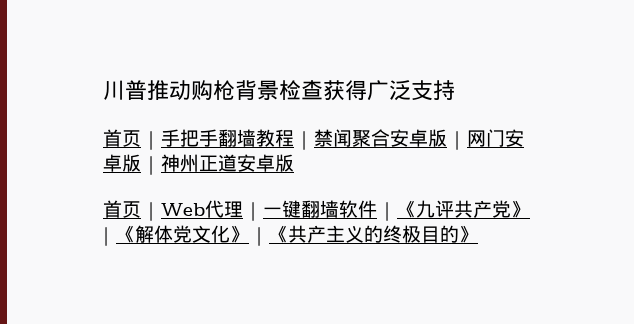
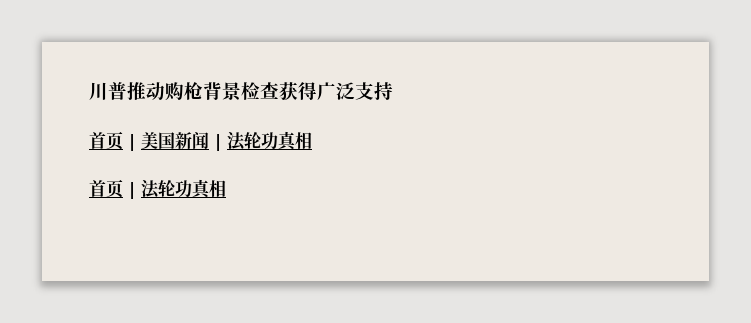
- 首页 | 手把手翻墙教程 | 禁闻聚合安卓版 | 网门安卓版 | 神州正道安卓版
- 首页 | Web代理 | 一键翻墙软件 | 《九评共产党》 | 《解体党文化》 | 《共产主义的终极目的》
+ 首页 | 美国新闻 | 法轮功真相
+ 首页 | 法轮功真相

